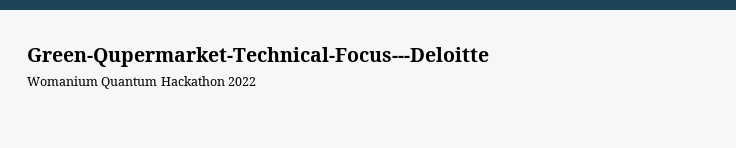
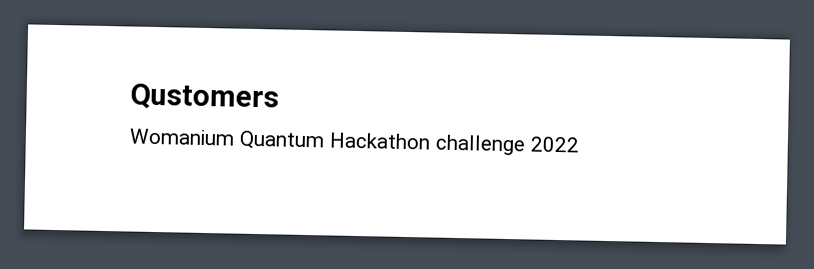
- Green-Qupermarket-Technical-Focus---Deloitte
+ Qustomers
- Womanium Quantum Hackathon 2022
+ Womanium Quantum Hackathon challenge 2022

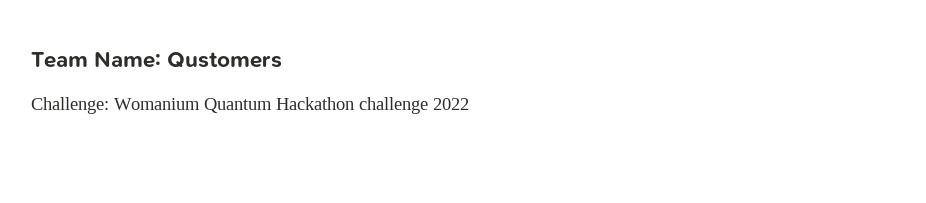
- Qustomers
+ Team Name: Qustomers
- Womanium Quantum Hackathon challenge 2022
+ Challenge: Womanium Quantum Hackathon challenge 2022

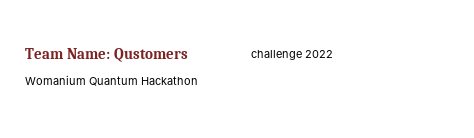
- Challenge: Womanium Quantum Hackathon challenge 2022
+ Womanium Quantum Hackathon challenge 2022

